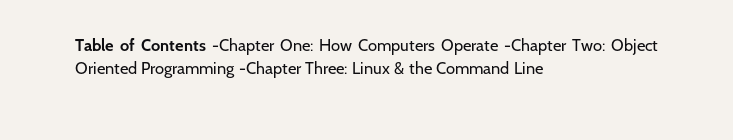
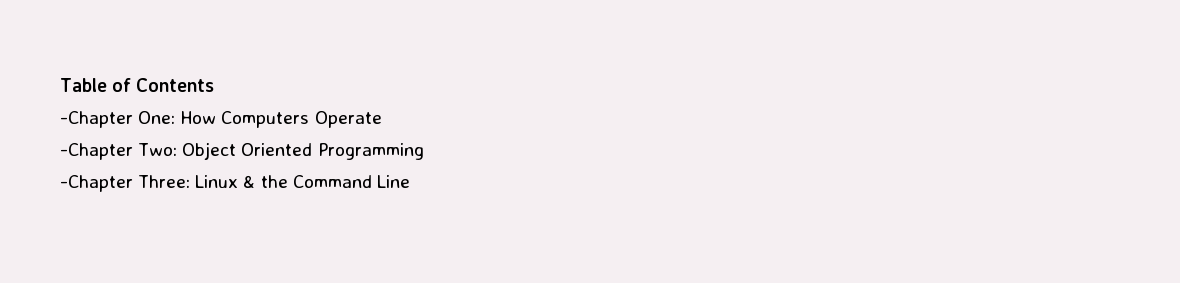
- Table of Contents -Chapter One: How Computers Operate -Chapter Two: Object Oriented Programming -Chapter Three: Linux & the Command Line
+ Table of Contents
+ -Chapter One: How Computers Operate
+ -Chapter Two: Object Oriented Programming
+ -Chapter Three: Linux & the Command Line

